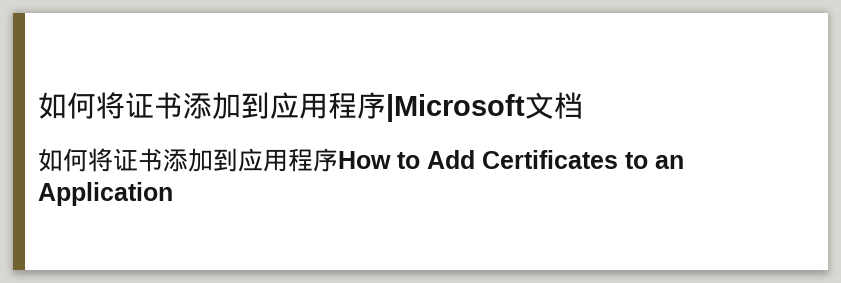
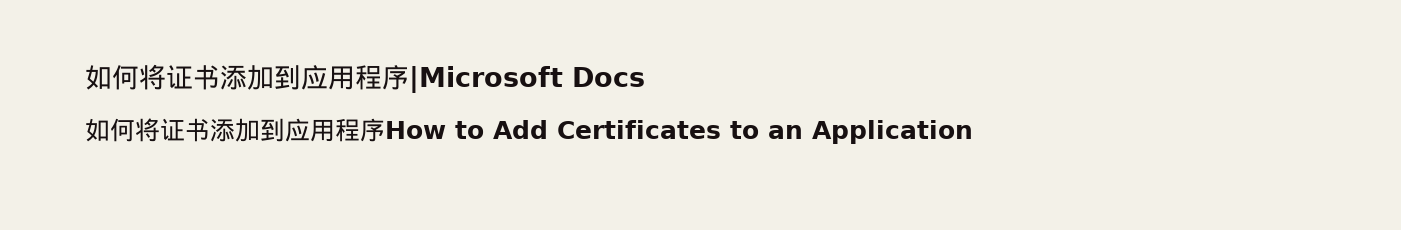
- 如何将证书添加到应用程序|Microsoft文档
+ 如何将证书添加到应用程序|Microsoft Docs

